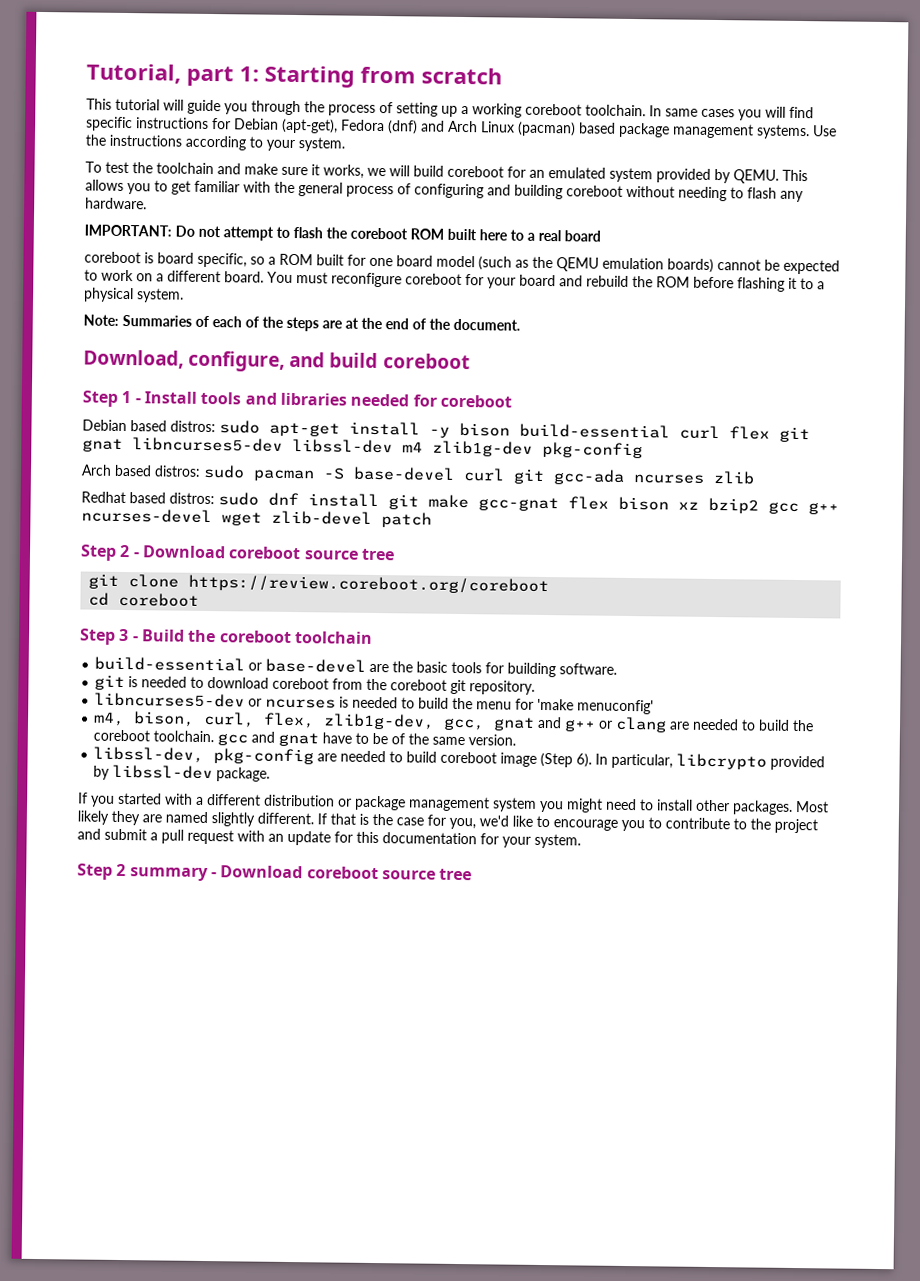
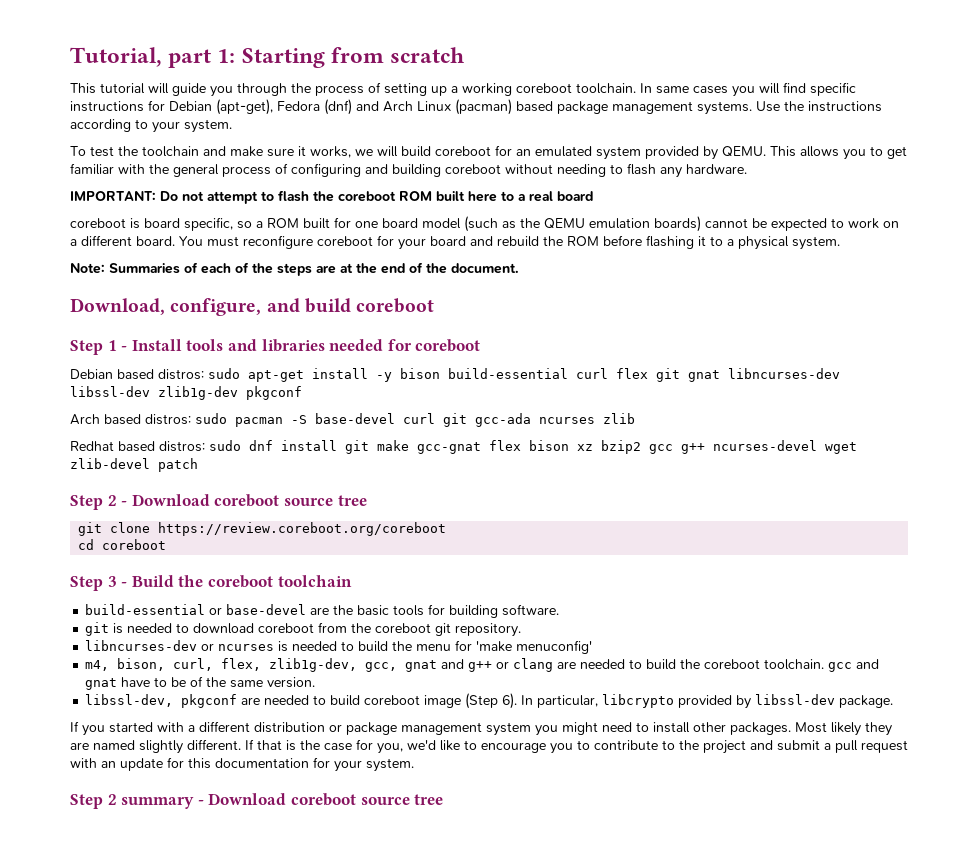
- Debian based distros: sudo apt-get install -y bison build-essential curl flex git gnat libncurses5-dev libssl-dev m4 zlib1g-dev pkg-config
+ Debian based distros: sudo apt-get install -y bison build-essential curl flex git gnat libncurses-dev libssl-dev zlib1g-dev pkgconf
- libncurses5-dev or ncurses is needed to build the menu for 'make menuconfig'
+ libncurses-dev or ncurses is needed to build the menu for 'make menuconfig'
- libssl-dev, pkg-config are needed to build coreboot image (Step 6).
+ libssl-dev, pkgconf are needed to build coreboot image (Step 6).

